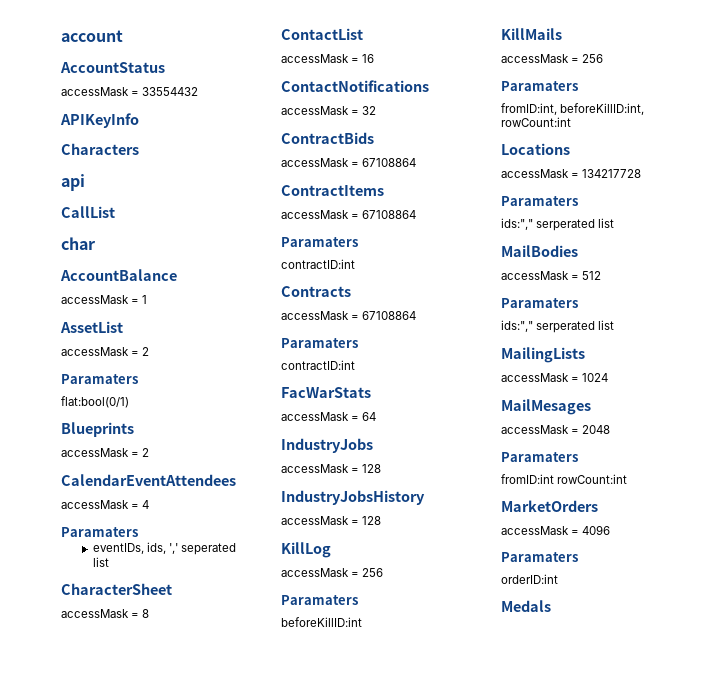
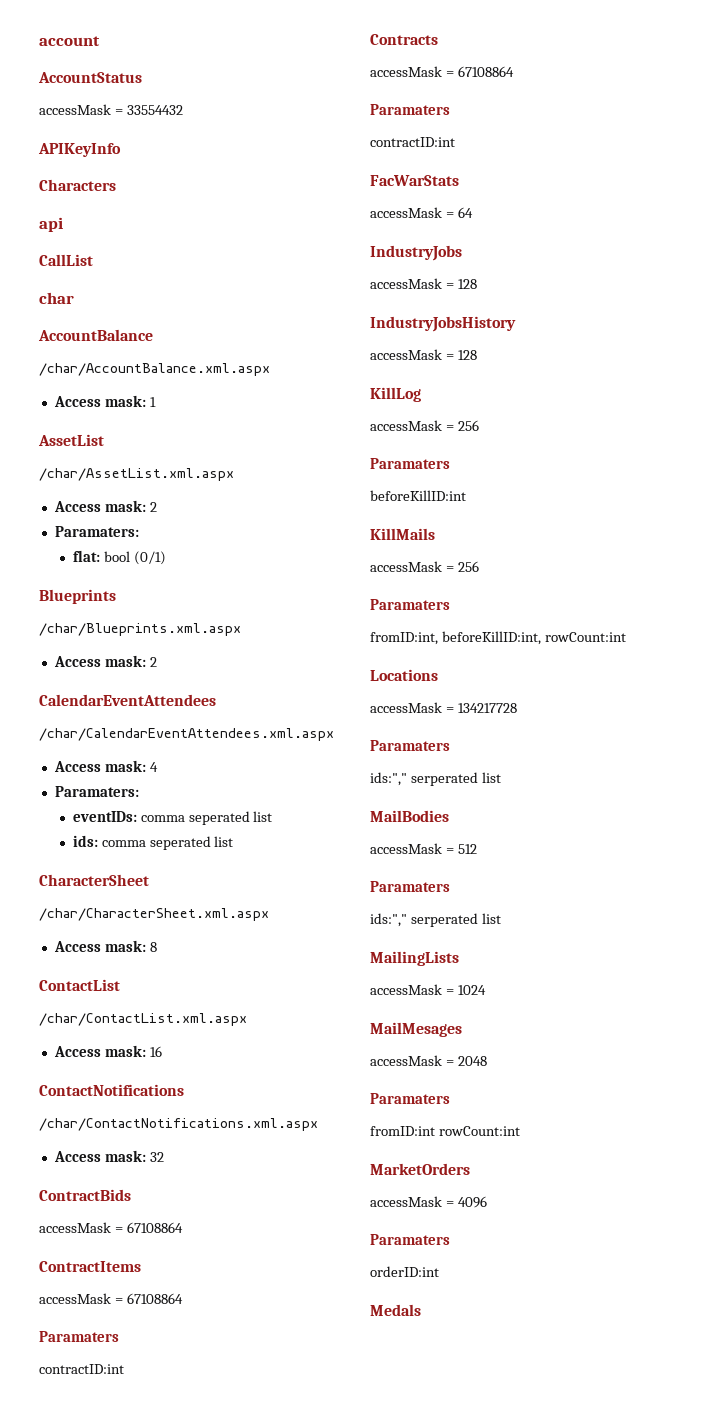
- accessMask = 1
+ /char/AccountBalance.xml.aspx
+ Access mask: 1
  AssetList
- accessMask = 2
- Paramaters
- flat:bool(0/1)
+ /char/AssetList.xml.aspx
+ Access mask: 2
+ Paramaters:
+ flat: bool (0/1)
  Blueprints
- accessMask = 2
+ /char/Blueprints.xml.aspx
+ Access mask: 2
  CalendarEventAttendees
- accessMask = 4
- Paramaters
- eventIDs, ids, ',' seperated list
+ /char/CalendarEventAttendees.xml.aspx
+ Access mask: 4
+ Paramaters:
+ eventIDs: comma seperated list
+ ids: comma seperated list
- accessMask = 8
+ /char/CharacterSheet.xml.aspx
+ Access mask: 8
- accessMask = 16
+ /char/ContactList.xml.aspx
+ Access mask: 16
- accessMask = 32
+ /char/ContactNotifications.xml.aspx
+ Access mask: 32

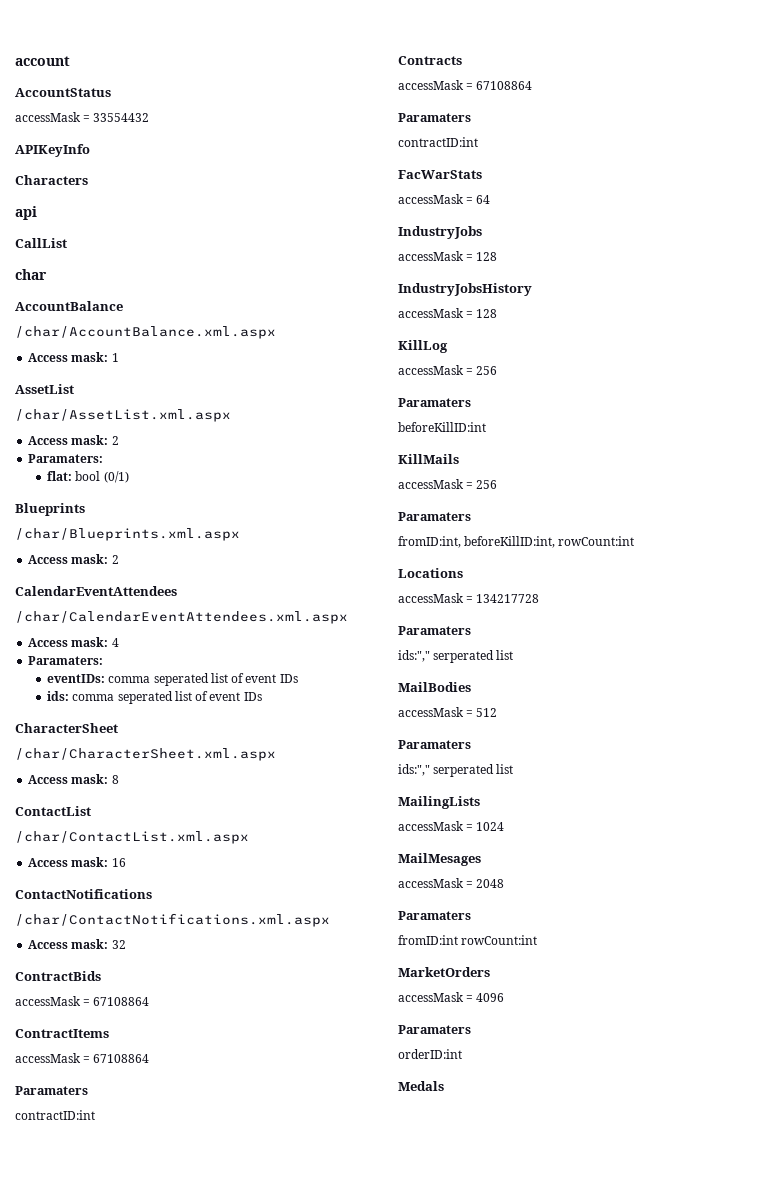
- eventIDs: comma seperated list
+ eventIDs: comma seperated list of event IDs
- ids: comma seperated list
+ ids: comma seperated list of event IDs

